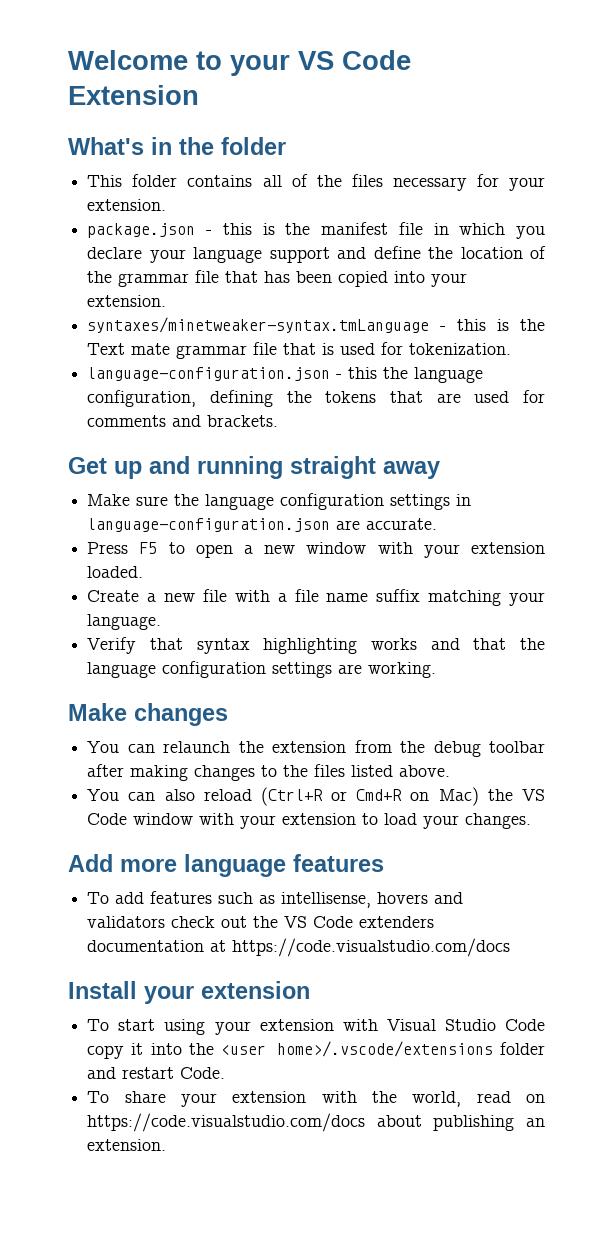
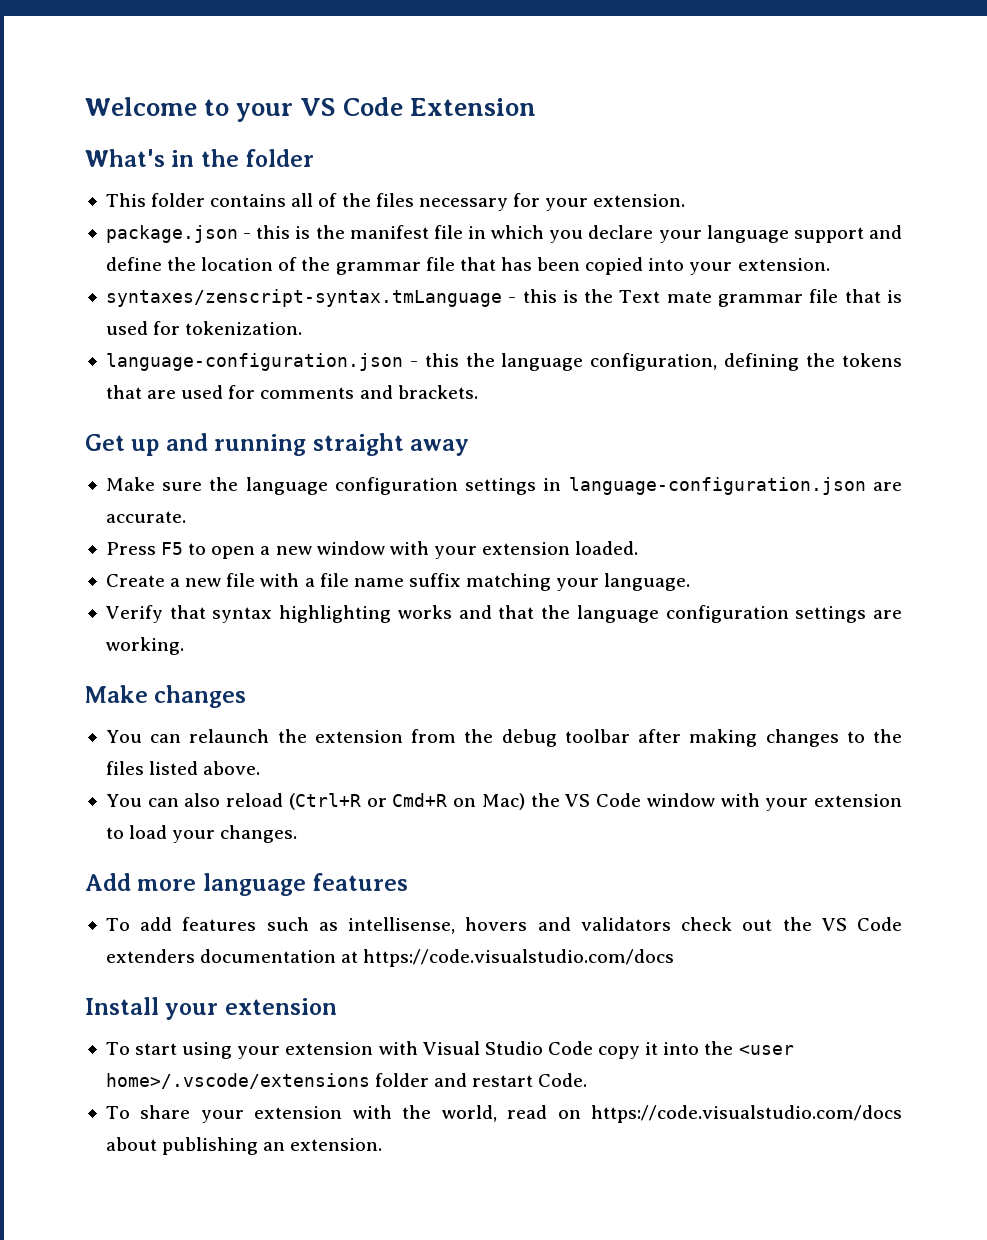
- syntaxes/minetweaker-syntax.tmLanguage - this is the Text mate grammar file that is used for tokenization.
+ syntaxes/zenscript-syntax.tmLanguage - this is the Text mate grammar file that is used for tokenization.

